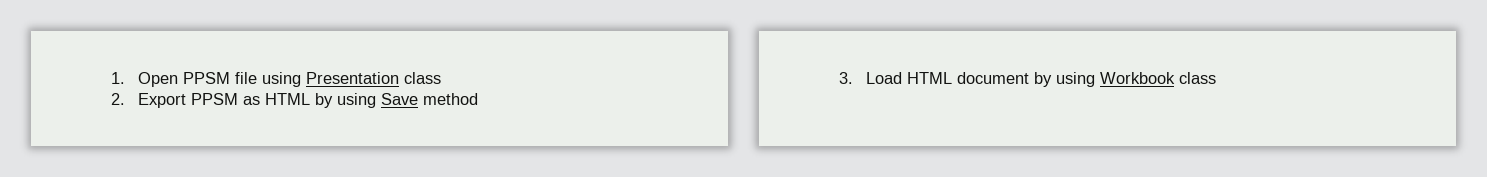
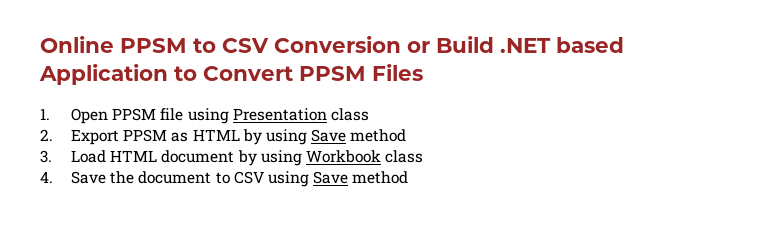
+ Online PPSM to CSV Conversion or Build .NET based Application to Convert PPSM Files
+ 4. Save the document to CSV using Save method

